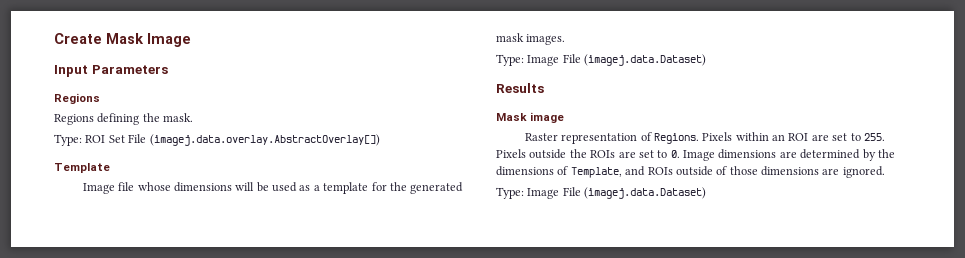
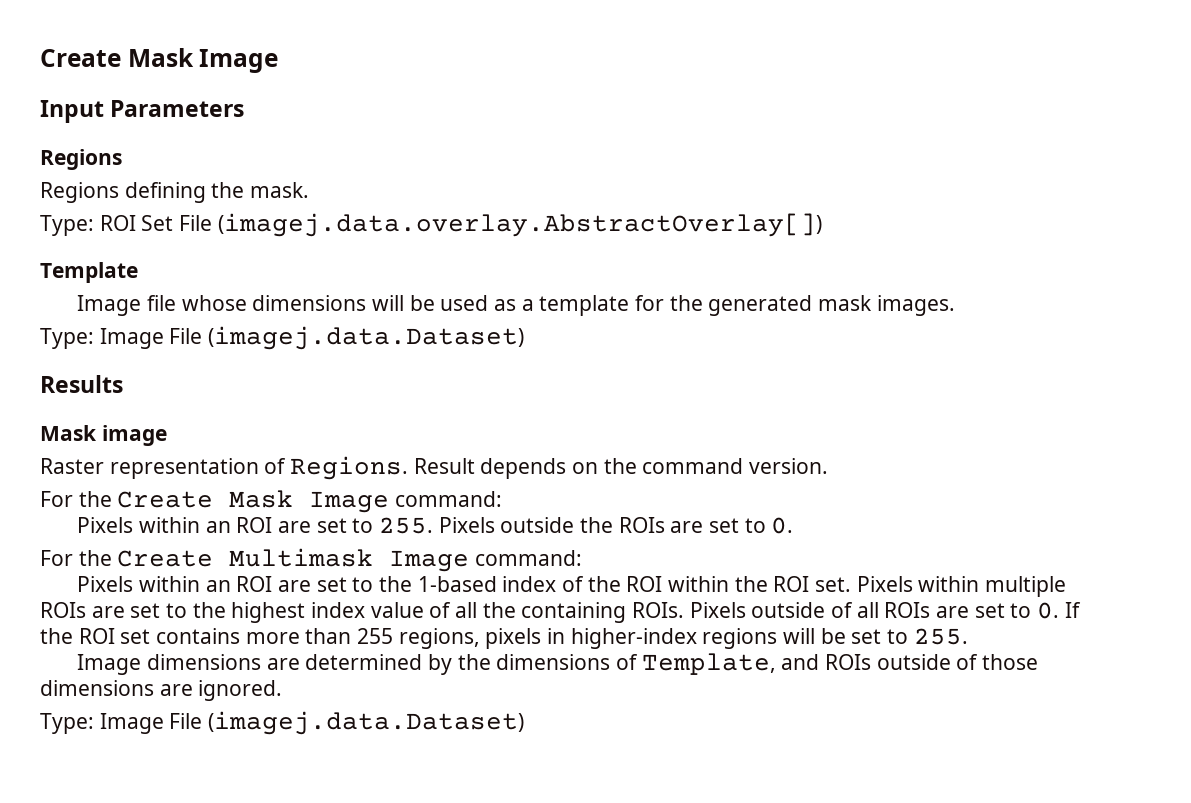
- Raster representation of Regions. Pixels within an ROI are set to 255. Pixels outside the ROIs are set to 0. Image dimensions are determined by the dimensions of Template, and ROIs outside of those dimensions are ignored.
+ Raster representation of Regions. Result depends on the command version.
+ For the Create Mask Image command:
+ Pixels within an ROI are set to 255. Pixels outside the ROIs are set to 0.
+ For the Create Multimask Image command:
+ Pixels within an ROI are set to the 1-based index of the ROI within the ROI set. Pixels within multiple ROIs are set to the highest index value of all the containing ROIs. Pixels outside of all ROIs are set to 0. If the ROI set contains more than 255 regions, pixels in higher-index regions will be set to 255.
+ Image dimensions are determined by the dimensions of Template, and ROIs outside of those dimensions are ignored.

